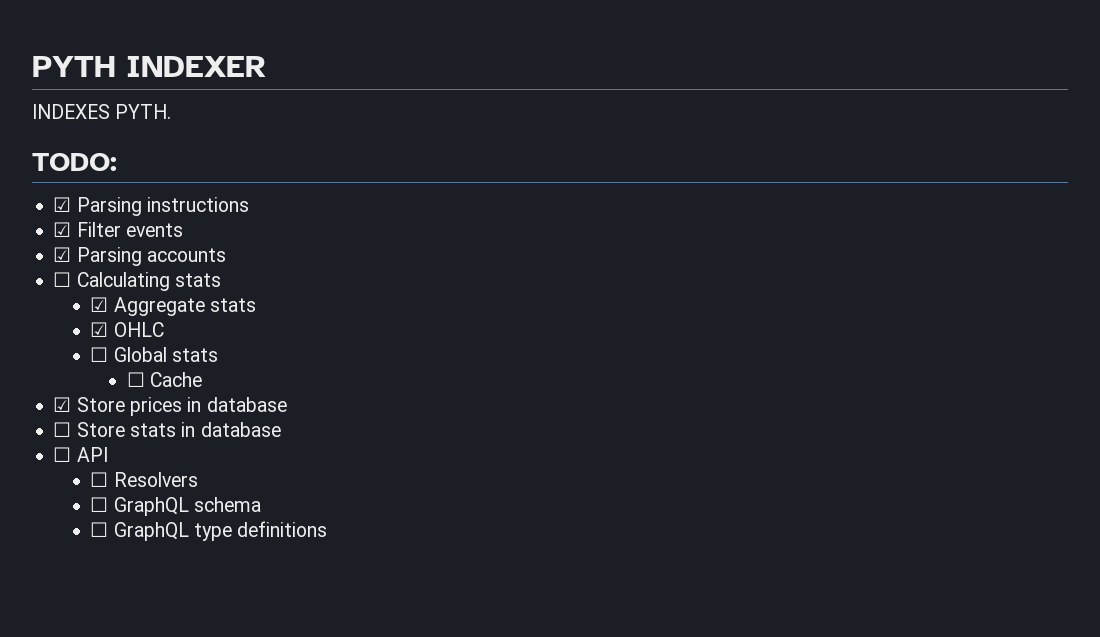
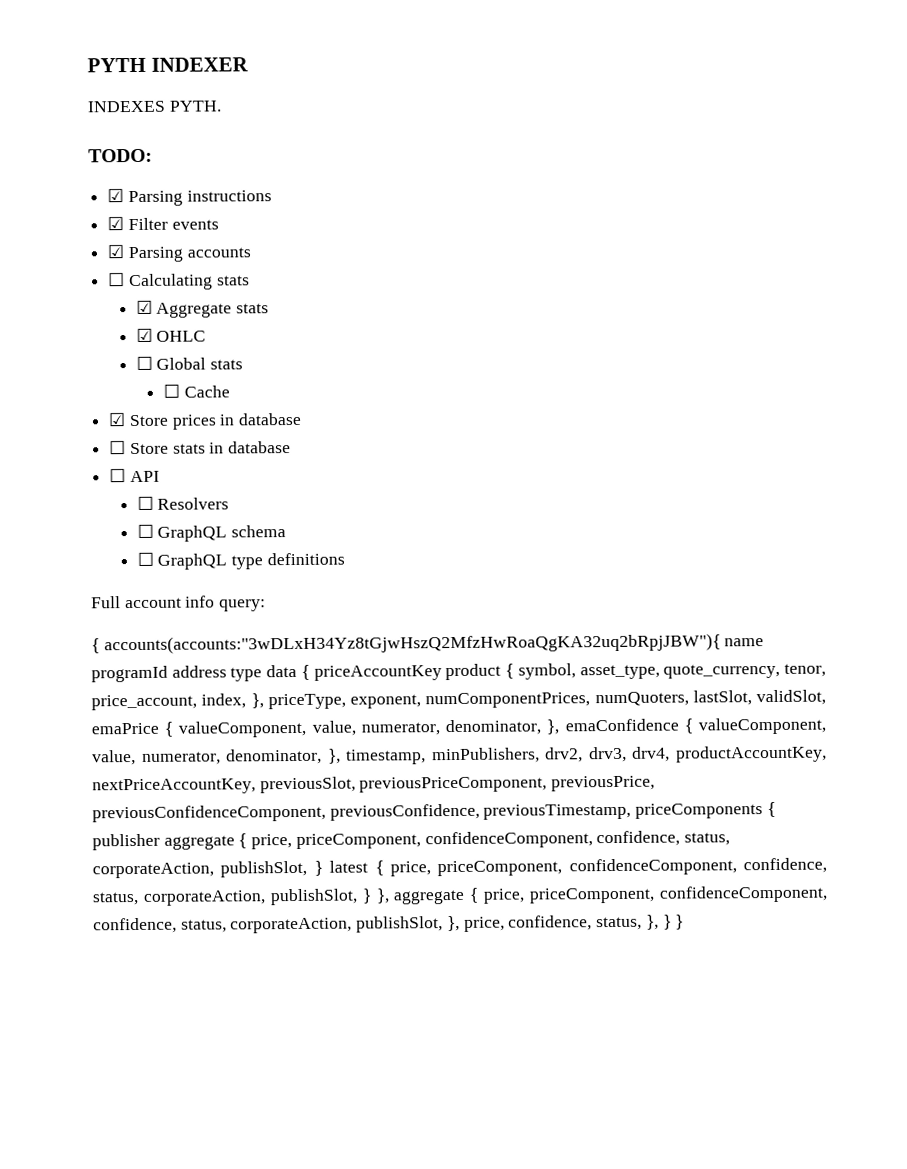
+ Full account info query:
+ { accounts(accounts:"3wDLxH34Yz8tGjwHszQ2MfzHwRoaQgKA32uq2bRpjJBW"){ name programId address type data { priceAccountKey product { symbol, asset_type, quote_currency, tenor, price_account, index, }, priceType, exponent, numComponentPrices, numQuoters, lastSlot, validSlot, emaPrice { valueComponent, value, numerator, denominator, }, emaConfidence { valueComponent, value, numerator, denominator, }, timestamp, minPublishers, drv2, drv3, drv4, productAccountKey, nextPriceAccountKey, previousSlot, previousPriceComponent, previousPrice, previousConfidenceComponent, previousConfidence, previousTimestamp, priceComponents { publisher aggregate { price, priceComponent, confidenceComponent, confidence, status, corporateAction, publishSlot, } latest { price, priceComponent, confidenceComponent, confidence, status, corporateAction, publishSlot, } }, aggregate { price, priceComponent, confidenceComponent, confidence, status, corporateAction, publishSlot, }, price, confidence, status, }, } }

